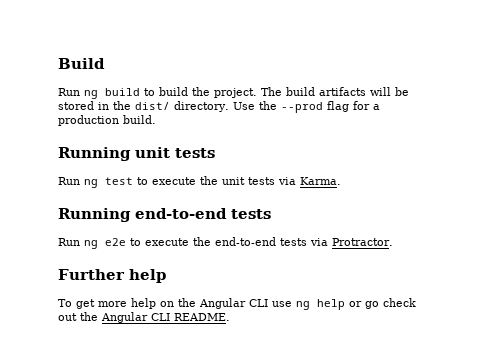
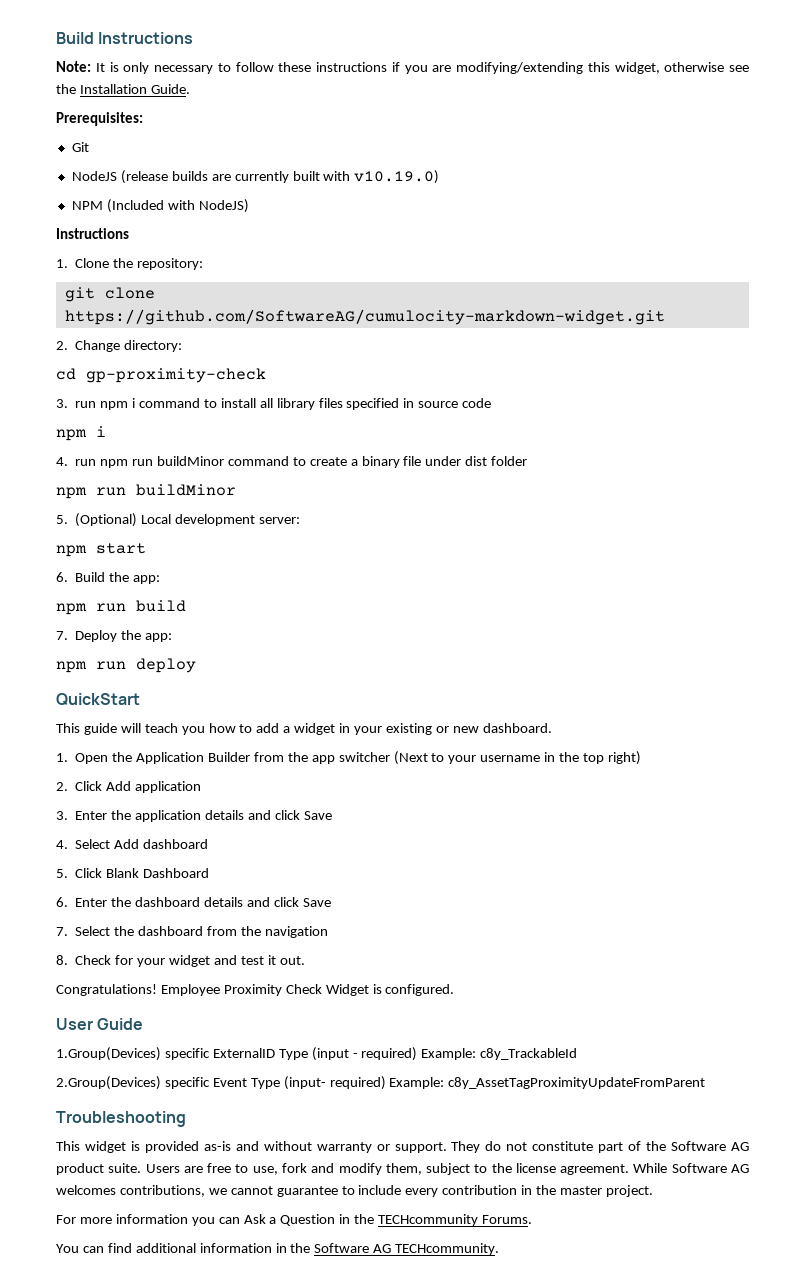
- Build
- Run ng build to build the project. The build artifacts will be stored in the dist/ directory. Use the --prod flag for a production build.
- Running unit tests
- Run ng test to execute the unit tests via Karma.
- Running end-to-end tests
- Run ng e2e to execute the end-to-end tests via Protractor.
- Further help
- To get more help on the Angular CLI use ng help or go check out the Angular CLI README.
+ Build Instructions
+ Note: It is only necessary to follow these instructions if you are modifying/extending this widget, otherwise see the Installation Guide.
+ Prerequisites:
+ Git
+ NodeJS (release builds are currently built with v10.19.0)
+ NPM (Included with NodeJS)
+ Instructions
+ 1. Clone the repository:
+ git clone https://github.com/SoftwareAG/cumulocity-markdown-widget.git
+ 2. Change directory:
+ cd gp-proximity-check
+ 3. run npm i command to install all library files specified in source code
+ npm i
+ 4. run npm run buildMinor command to create a binary file under dist folder
+ npm run buildMinor
+ 5. (Optional) Local development server:
+ npm start
+ 6. Build the app:
+ npm run build
+ 7. Deploy the app:
+ npm run deploy
+ QuickStart
+ This guide will teach you how to add a widget in your existing or new dashboard.
+ 1. Open the Application Builder from the app switcher (Next to your username in the top right)
+ 2. Click Add application
+ 3. Enter the application details and click Save
+ 4. Select Add dashboard
+ 5. Click Blank Dashboard
+ 6. Enter the dashboard details and click Save
+ 7. Select the dashboard from the navigation
+ 8. Check for your widget and test it out.
+ Congratulations! Employee Proximity Check Widget is configured.
+ User Guide
+ 1.Group(Devices) specific ExternalID Type (input - required) Example: c8y_TrackableId
+ 2.Group(Devices) specific Event Type (input- required) Example: c8y_AssetTagProximityUpdateFromParent
+ Troubleshooting
+ This widget is provided as-is and without warranty or support. They do not constitute part of the Software AG product suite. Users are free to use, fork and modify them, subject to the license agreement. While Software AG welcomes contributions, we cannot guarantee to include every contribution in the master project.
+ For more information you can Ask a Question in the TECHcommunity Forums.
+ You can find additional information in the Software AG TECHcommunity.

